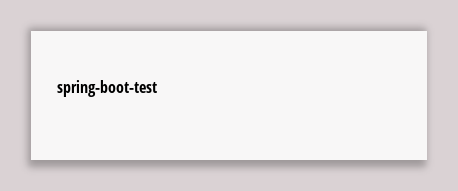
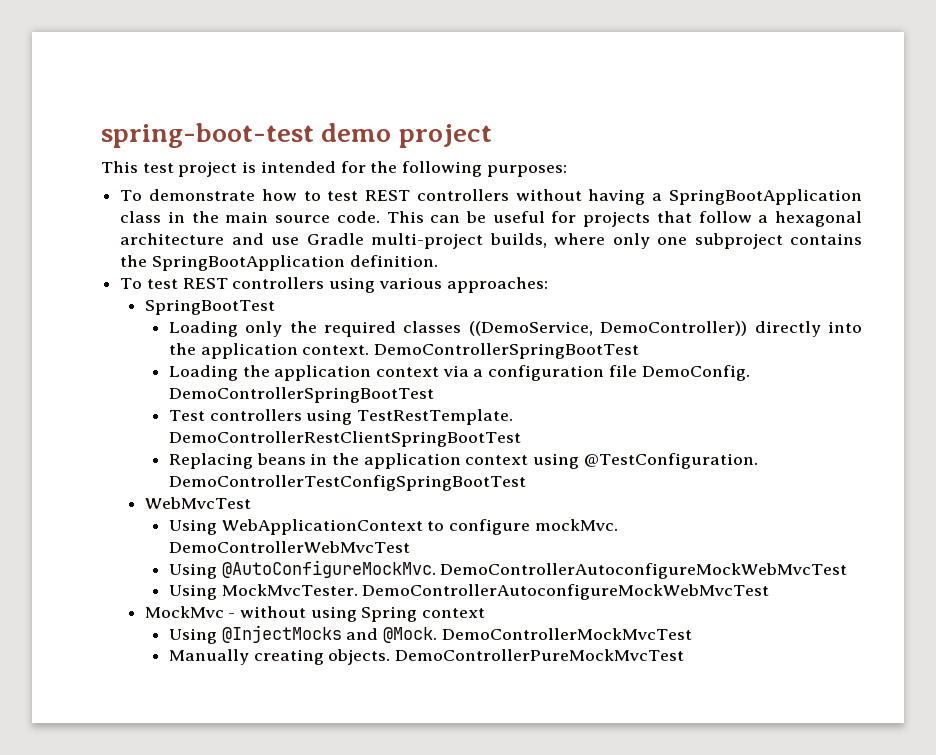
- spring-boot-test
+ spring-boot-test demo project
+ This test project is intended for the following purposes:
+ To demonstrate how to test REST controllers without having a SpringBootApplication class in the main source code. This can be useful for projects that follow a hexagonal architecture and use Gradle multi-project builds, where only one subproject contains the SpringBootApplication definition.
+ To test REST controllers using various approaches:
+ SpringBootTest
+ Loading only the required classes ((DemoService, DemoController)) directly into the application context. DemoControllerSpringBootTest
+ Loading the application context via a configuration file DemoConfig. DemoControllerSpringBootTest
+ Test controllers using TestRestTemplate. DemoControllerRestClientSpringBootTest
+ Replacing beans in the application context using @TestConfiguration. DemoControllerTestConfigSpringBootTest
+ WebMvcTest
+ Using WebApplicationContext to configure mockMvc. DemoControllerWebMvcTest
+ Using @AutoConfigureMockMvc. DemoControllerAutoconfigureMockWebMvcTest
+ Using MockMvcTester. DemoControllerAutoconfigureMockWebMvcTest
+ MockMvc - without using Spring context
+ Using @InjectMocks and @Mock. DemoControllerMockMvcTest
+ Manually creating objects. DemoControllerPureMockMvcTest

